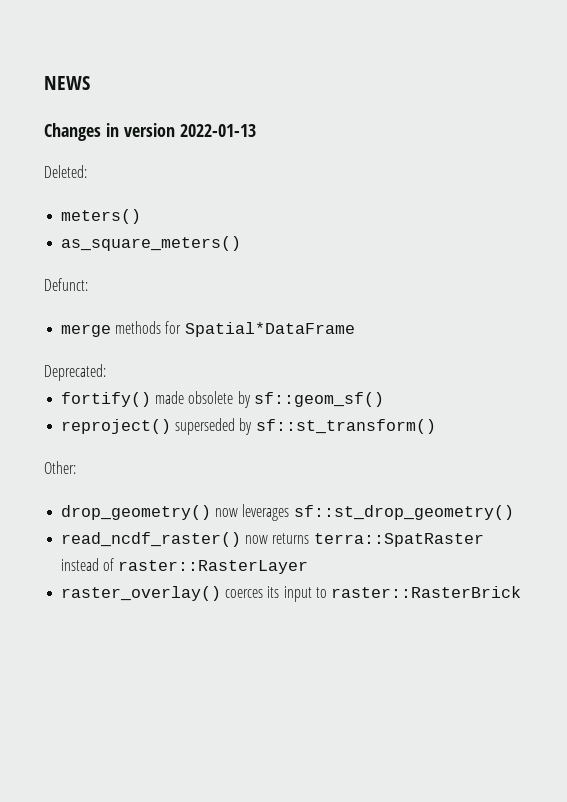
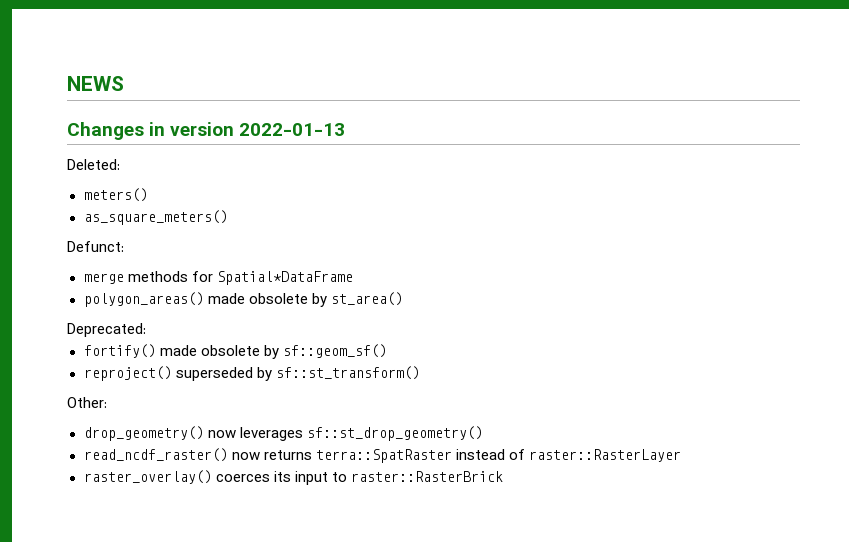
+ polygon_areas() made obsolete by st_area()

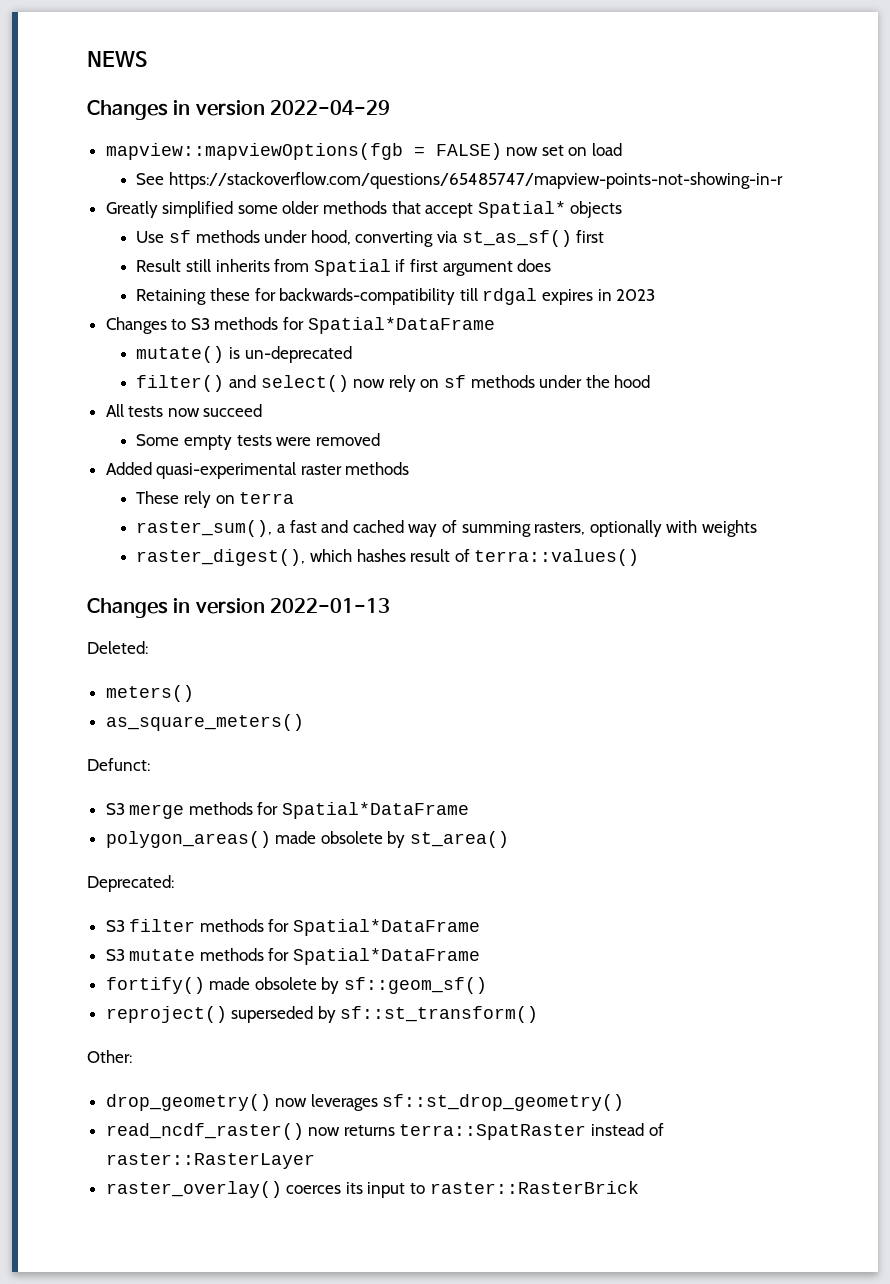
+ Changes in version 2022-04-29
+ mapview::mapviewOptions(fgb = FALSE) now set on load
+ See https://stackoverflow.com/questions/65485747/mapview-points-not-showing-in-r
+ Greatly simplified some older methods that accept Spatial* objects
+ Use sf methods under hood, converting via st_as_sf() first
+ Result still inherits from Spatial if first argument does
+ Retaining these for backwards-compatibility till rdgal expires in 2023
+ Changes to S3 methods for Spatial*DataFrame
+ mutate() is un-deprecated
+ filter() and select() now rely on sf methods under the hood
+ All tests now succeed
+ Some empty tests were removed
+ Added quasi-experimental raster methods
+ These rely on terra
+ raster_sum(), a fast and cached way of summing rasters, optionally with weights
+ raster_digest(), which hashes result of terra::values()
- merge methods for Spatial*DataFrame
+ S3 merge methods for Spatial*DataFrame
+ S3 filter methods for Spatial*DataFrame
+ S3 mutate methods for Spatial*DataFrame

